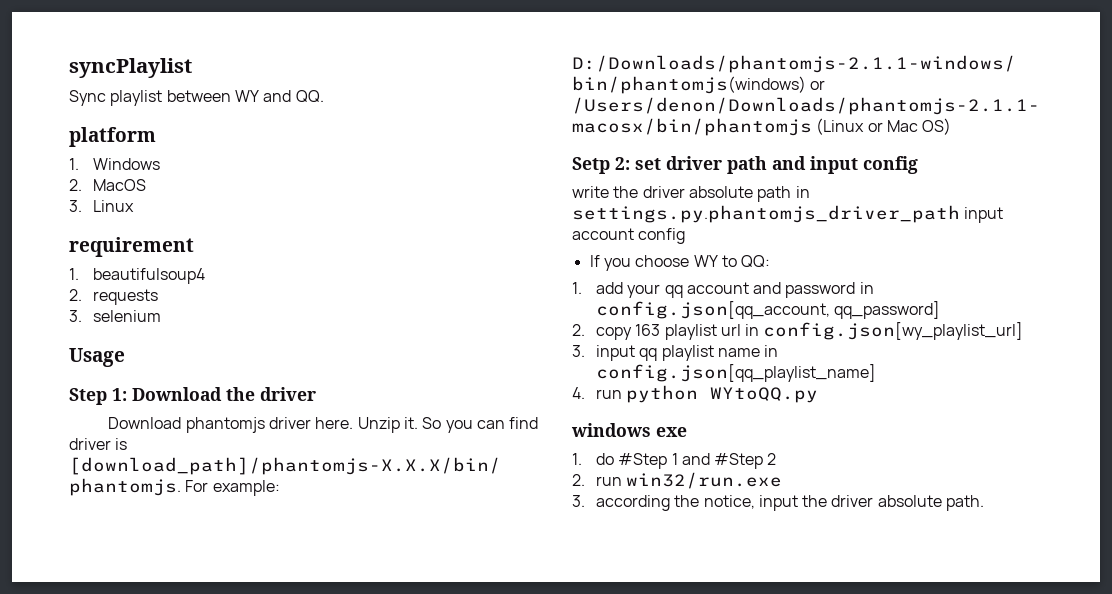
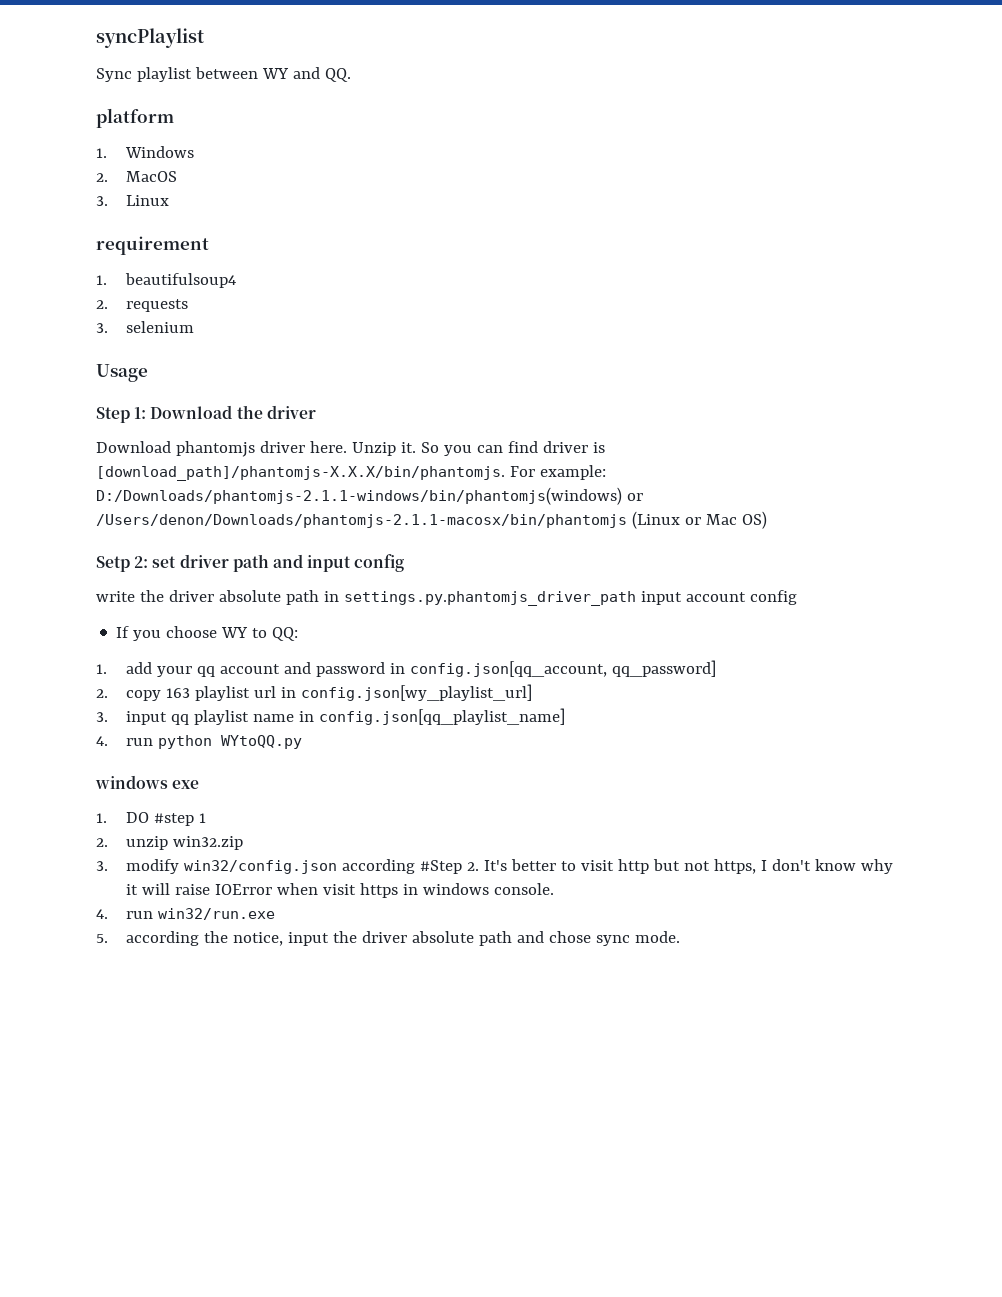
- 1. do #Step 1 and #Step 2
- 2. run win32/run.exe
+ 1. DO #step 1
+ 2. unzip win32.zip
+ 3. modify win32/config.json according #Step 2. It's better to visit http but not https, I don't know why it will raise IOError when visit https in windows console.
+ 4. run win32/run.exe
- 3. according the notice, input the driver absolute path.
+ 5. according the notice, input the driver absolute path and chose sync mode.

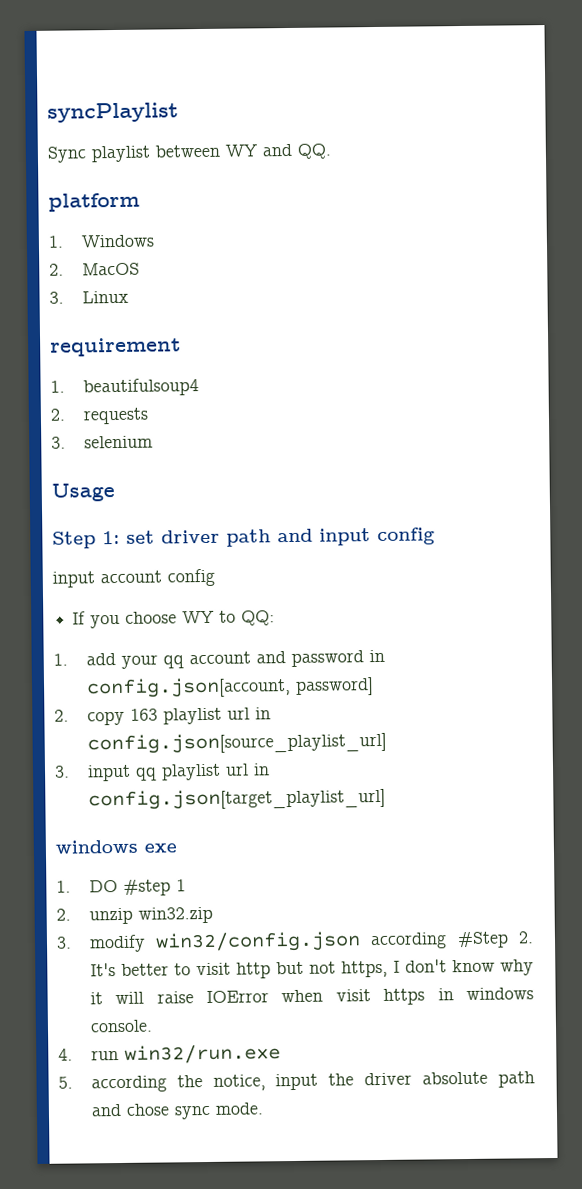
- Step 1: Download the driver
- Download phantomjs driver here. Unzip it. So you can find driver is [download_path]/phantomjs-X.X.X/bin/phantomjs. For example: D:/Downloads/phantomjs-2.1.1-windows/bin/phantomjs(windows) or /Users/denon/Downloads/phantomjs-2.1.1-macosx/bin/phantomjs (Linux or Mac OS)
- Setp 2: set driver path and input config
+ Step 1: set driver path and input config
- write the driver absolute path in settings.py.phantomjs_driver_path input account config
+ input account config
- 1. add your qq account and password in config.json[qq_account, qq_password]
+ 1. add your qq account and password in config.json[account, password]
- 2. copy 163 playlist url in config.json[wy_playlist_url]
+ 2. copy 163 playlist url in config.json[source_playlist_url]
- 3. input qq playlist name in config.json[qq_playlist_name]
- 4. run python WYtoQQ.py
+ 3. input qq playlist url in config.json[target_playlist_url]

